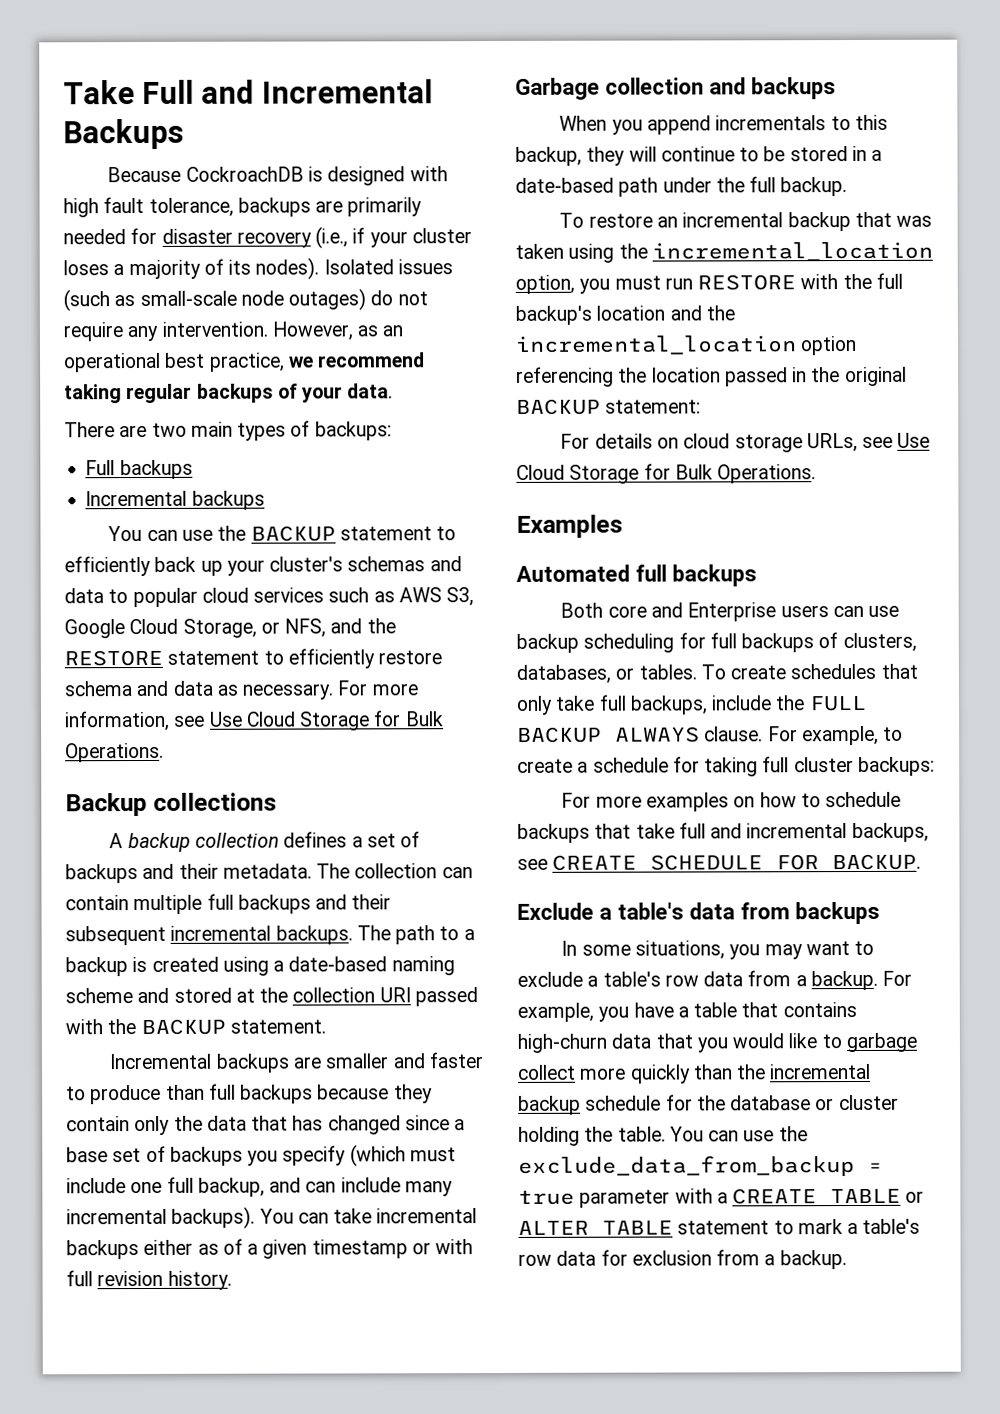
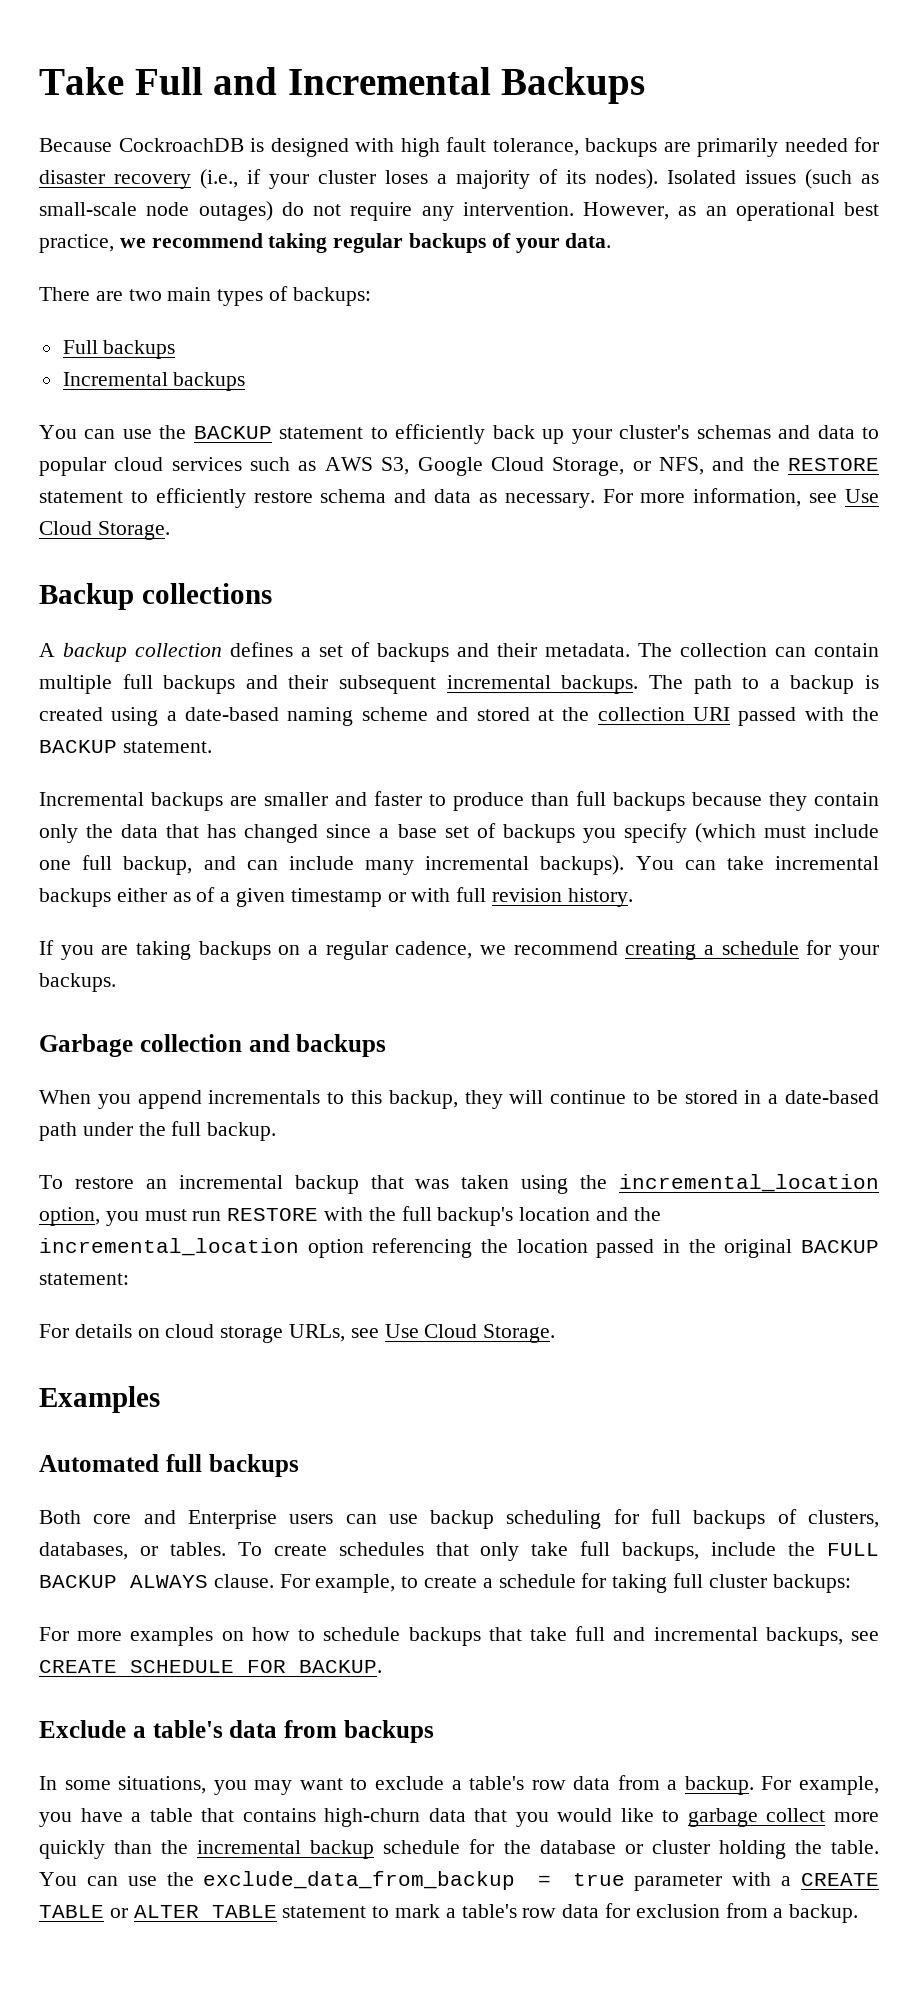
- For more information, see Use Cloud Storage for Bulk Operations.
+ For more information, see Use Cloud Storage.
+ If you are taking backups on a regular cadence, we recommend creating a schedule for your backups.
- For details on cloud storage URLs, see Use Cloud Storage for Bulk Operations.
+ For details on cloud storage URLs, see Use Cloud Storage.

